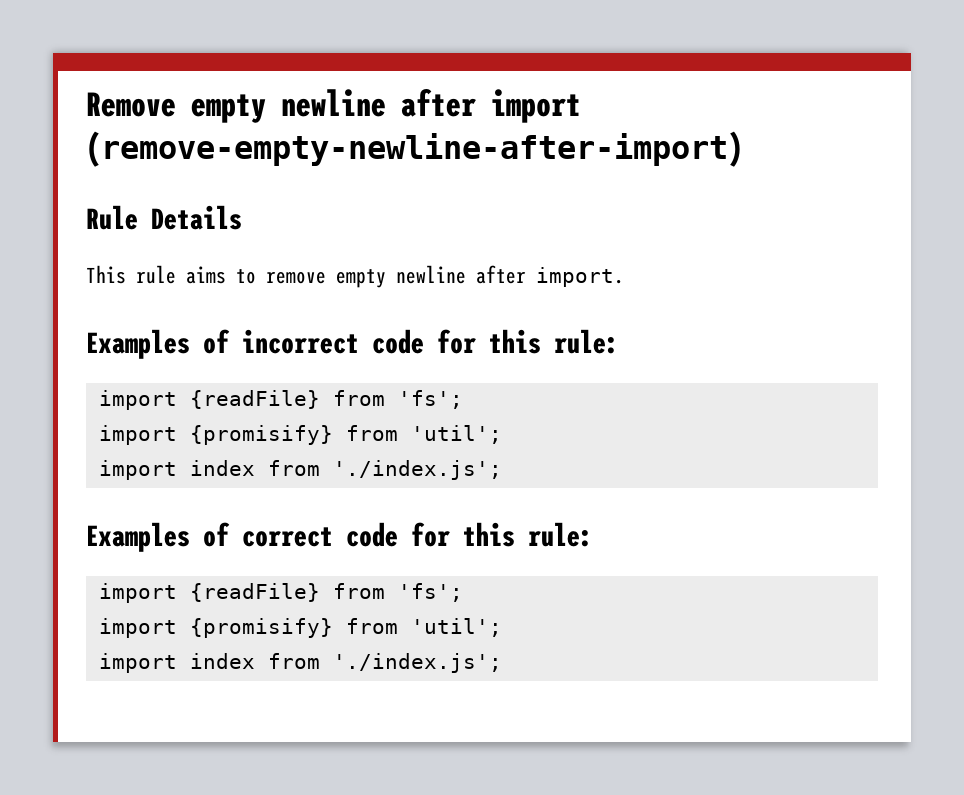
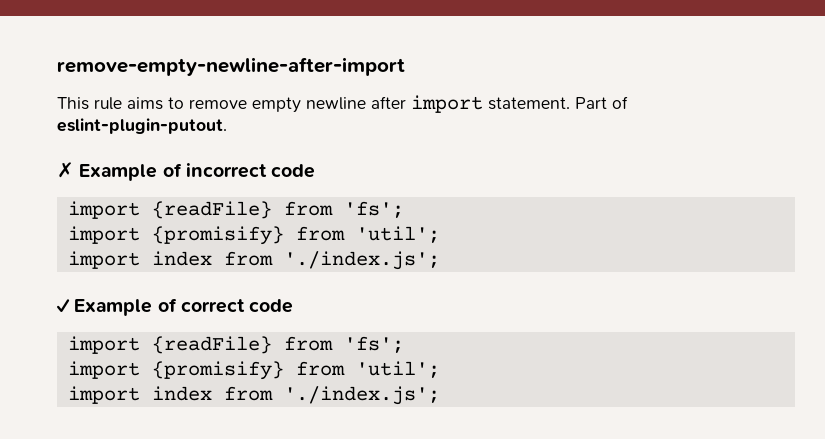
- Remove empty newline after import (remove-empty-newline-after-import)
- Rule Details
+ remove-empty-newline-after-import
- This rule aims to remove empty newline after import.
- Examples of incorrect code for this rule:
+ This rule aims to remove empty newline after import statement. Part of eslint-plugin-putout.
+ ✗ Example of incorrect code
- Examples of correct code for this rule:
+ ✓ Example of correct code

